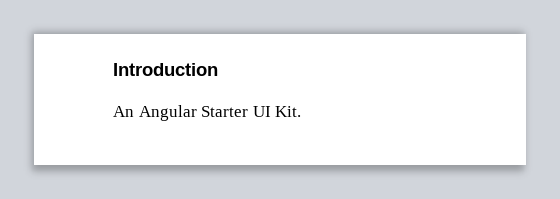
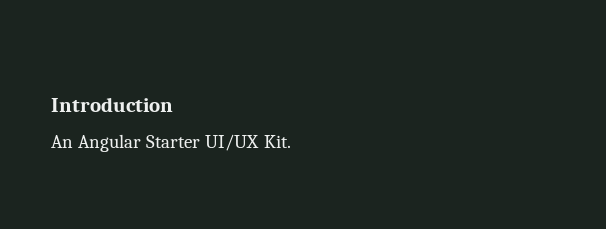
- An Angular Starter UI Kit.
+ An Angular Starter UI/UX Kit.

